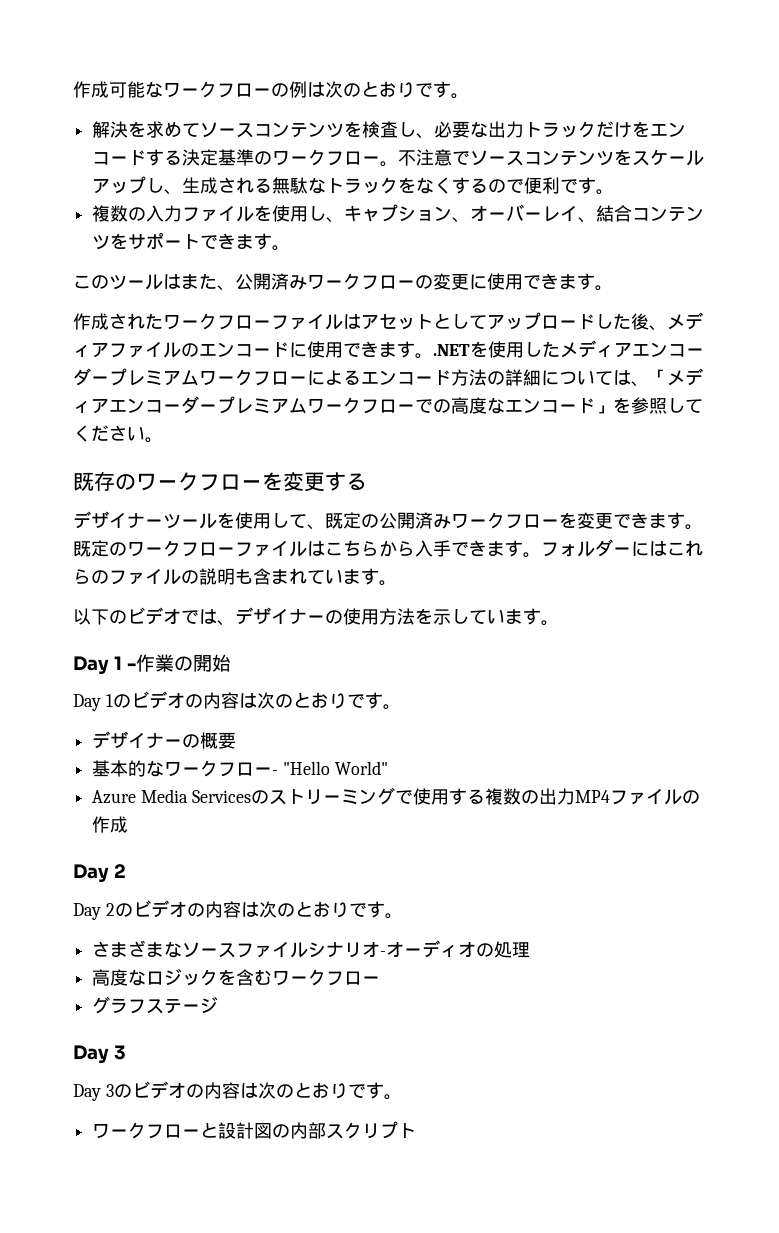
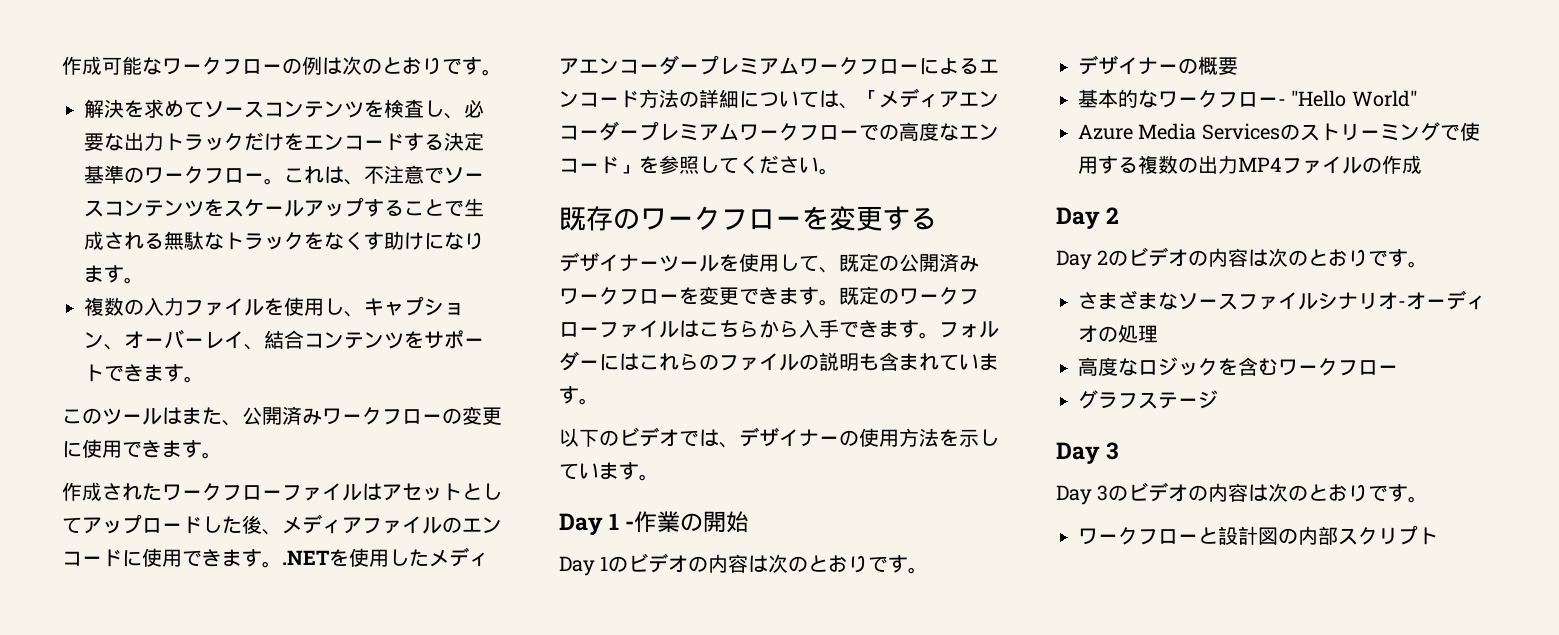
- 不注意でソースコンテンツをスケールアップし、生成される無駄なトラックをなくするので便利です。
+ これは、不注意でソースコンテンツをスケールアップすることで生成される無駄なトラックをなくす助けになります。

